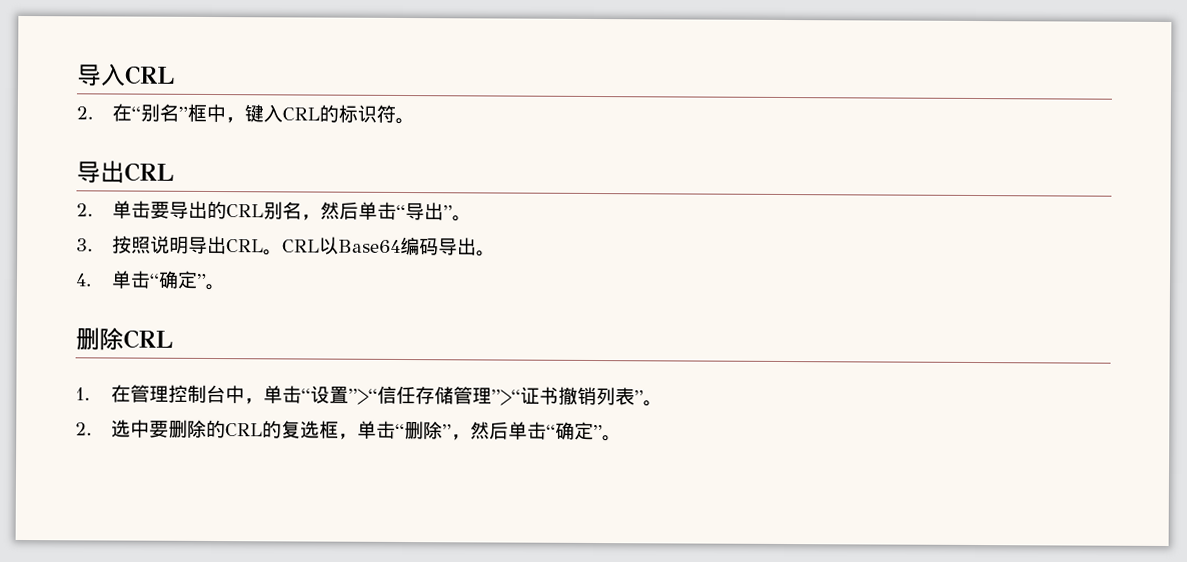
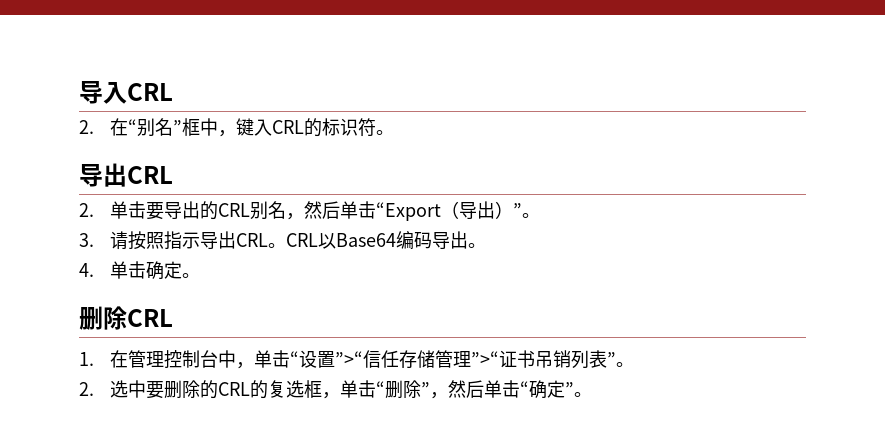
- 2.单击要导出的CRL别名，然后单击“导出”。
+ 2.单击要导出的CRL别名，然后单击“Export（导出）”。
- 3.按照说明导出CRL。
+ 3.请按照指示导出CRL。
- 4.单击“确定”。
+ 4.单击确定。
- 1.在管理控制台中，单击“设置”>“信任存储管理”>“证书撤销列表”。
+ 1.在管理控制台中，单击“设置”>“信任存储管理”>“证书吊销列表”。

